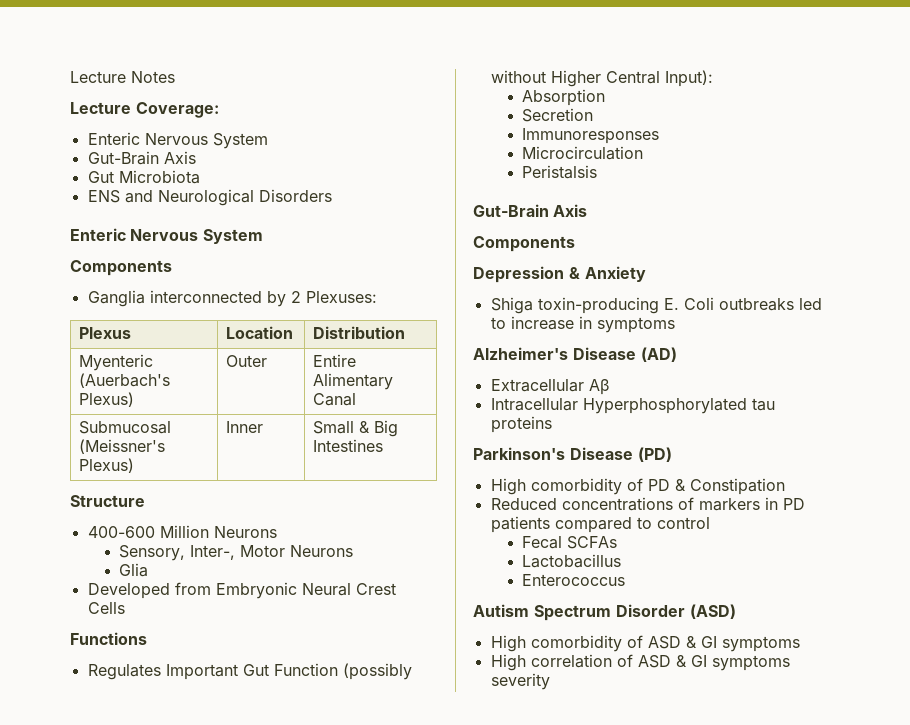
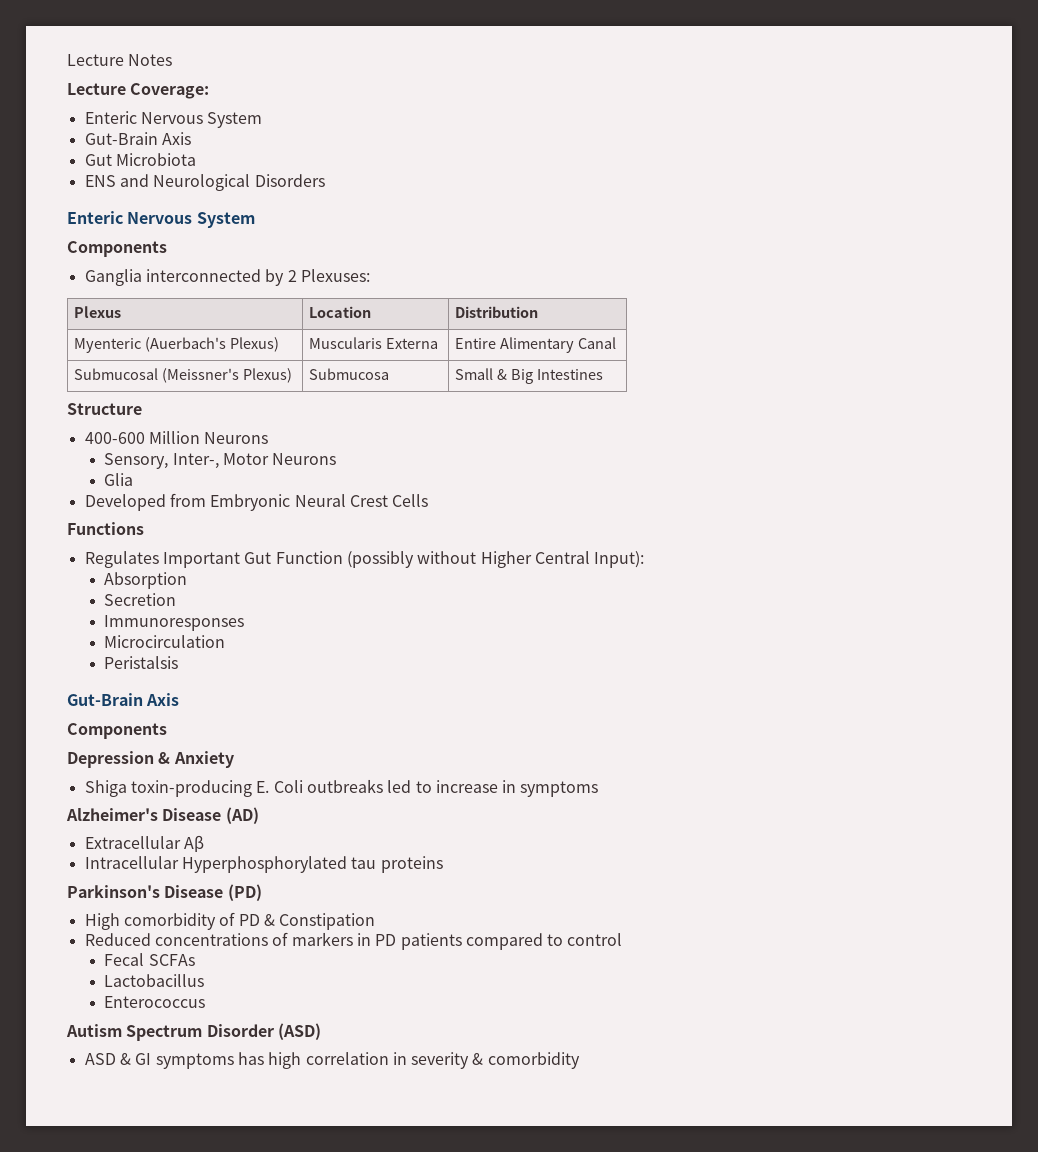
- Myenteric (Auerbach's Plexus) | Outer | Entire Alimentary Canal
+ Myenteric (Auerbach's Plexus) | Muscularis Externa | Entire Alimentary Canal
- Submucosal (Meissner's Plexus) | Inner | Small & Big Intestines
+ Submucosal (Meissner's Plexus) | Submucosa | Small & Big Intestines
- High comorbidity of ASD & GI symptoms
- High correlation of ASD & GI symptoms severity
+ ASD & GI symptoms has high correlation in severity & comorbidity

